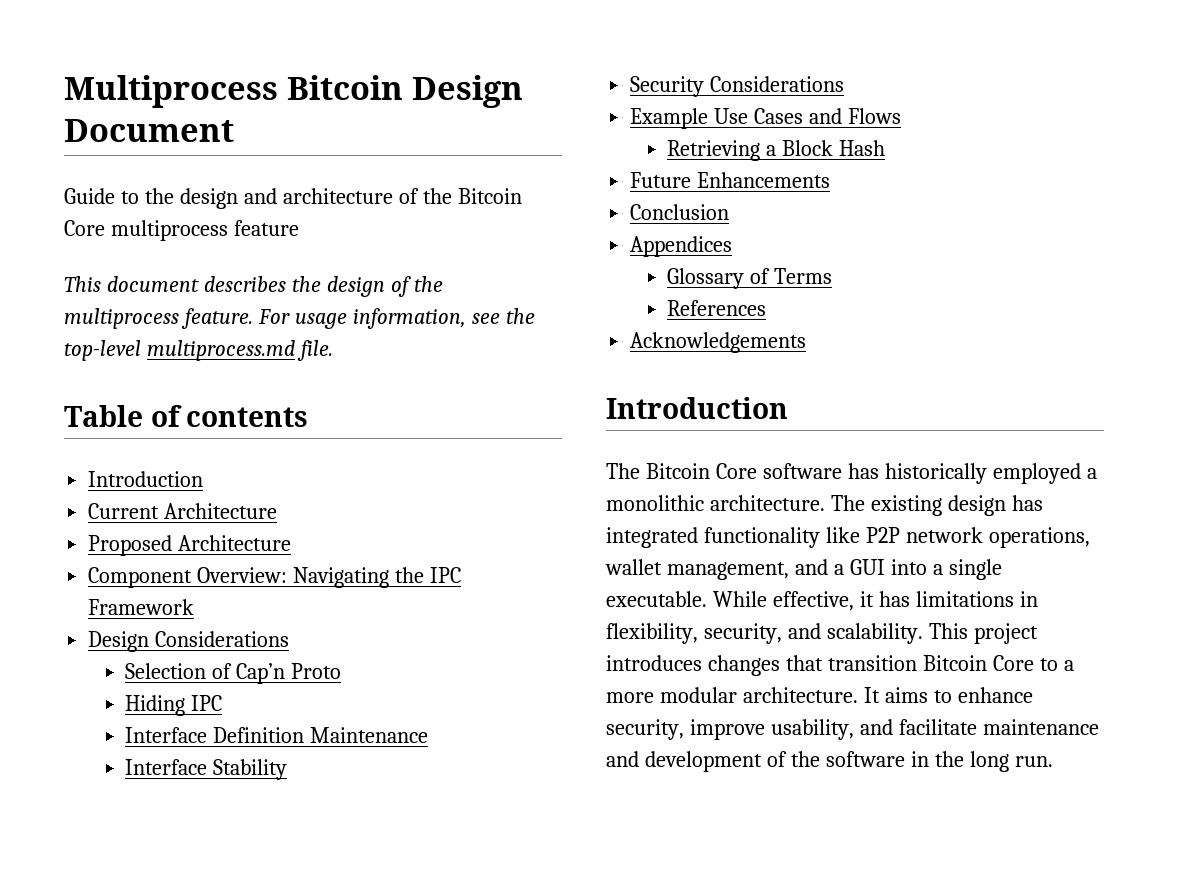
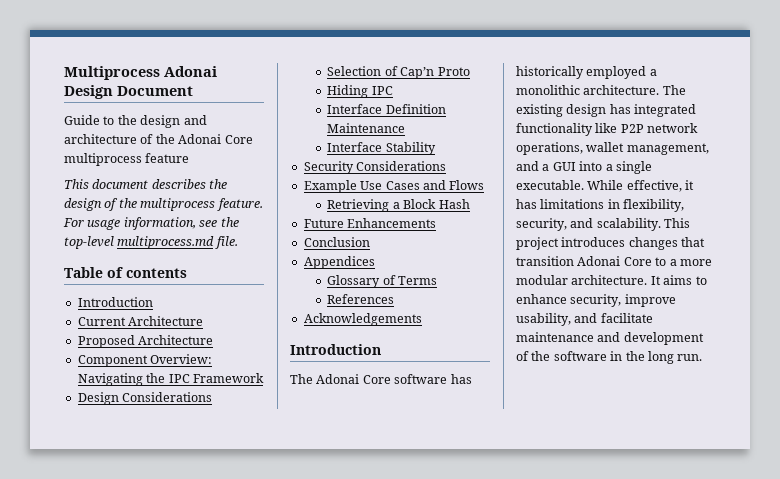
- Multiprocess Bitcoin Design Document
+ Multiprocess Adonai Design Document
- Guide to the design and architecture of the Bitcoin Core multiprocess feature
+ Guide to the design and architecture of the Adonai Core multiprocess feature
- The Bitcoin Core software has historically employed a monolithic architecture.
+ The Adonai Core software has historically employed a monolithic architecture.
- This project introduces changes that transition Bitcoin Core to a more modular architecture.
+ This project introduces changes that transition Adonai Core to a more modular architecture.

